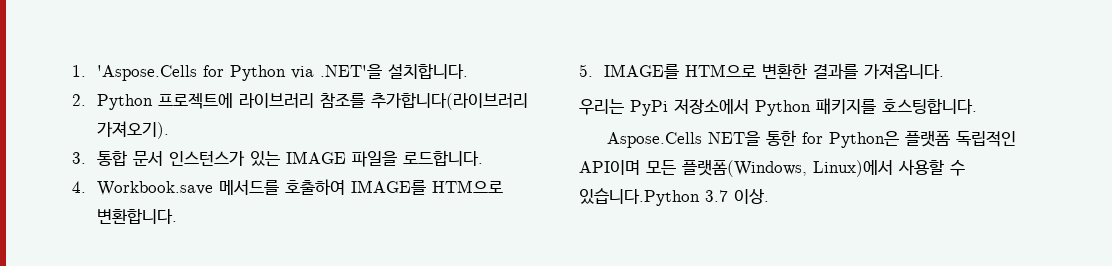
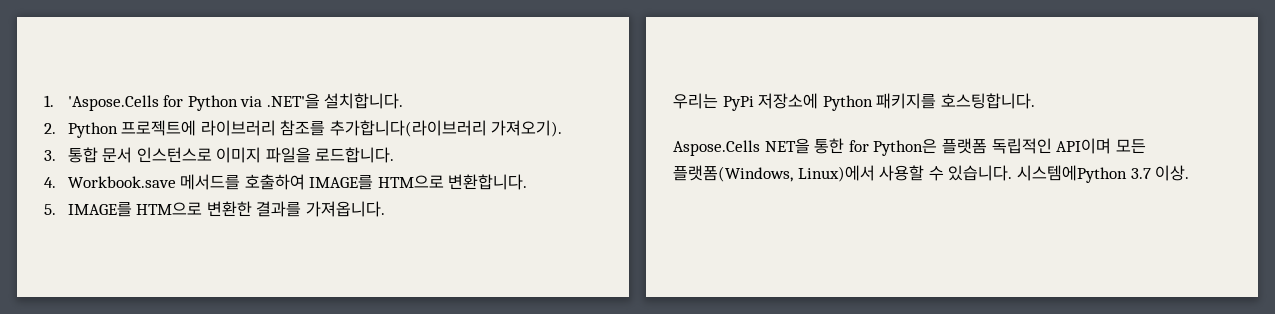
- 3. 통합 문서 인스턴스가 있는 IMAGE 파일을 로드합니다.
+ 3. 통합 문서 인스턴스로 이미지 파일을 로드합니다.
- 우리는 PyPi 저장소에서 Python 패키지를 호스팅합니다.
+ 우리는 PyPi 저장소에 Python 패키지를 호스팅합니다.
- Aspose.Cells NET을 통한 for Python은 플랫폼 독립적인 API이며 모든 플랫폼(Windows, Linux)에서 사용할 수 있습니다.Python 3.7 이상.
+ Aspose.Cells NET을 통한 for Python은 플랫폼 독립적인 API이며 모든 플랫폼(Windows, Linux)에서 사용할 수 있습니다. 시스템에Python 3.7 이상.

